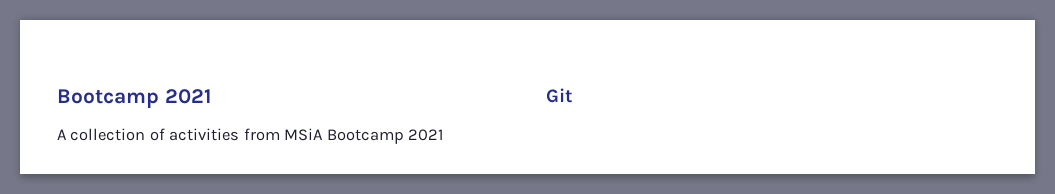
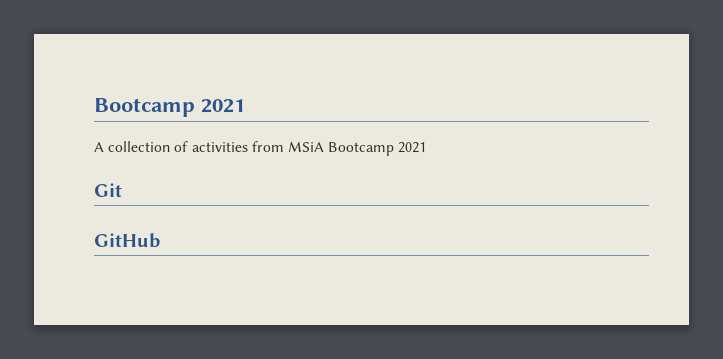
+ GitHub

